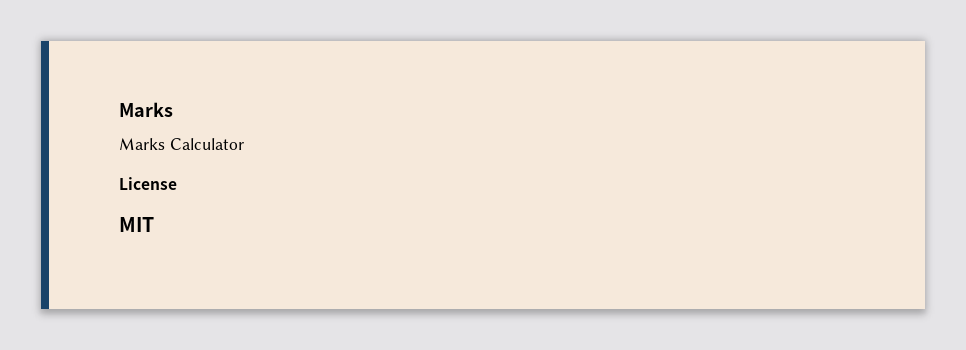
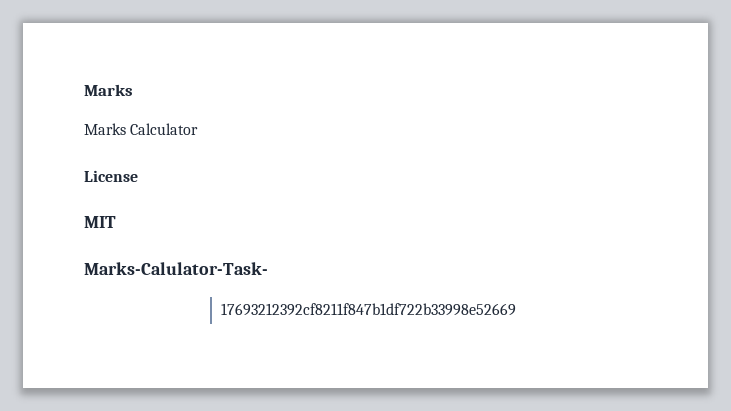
+ Marks-Calulator-Task-
+ 17693212392cf8211f847b1df722b33998e52669

